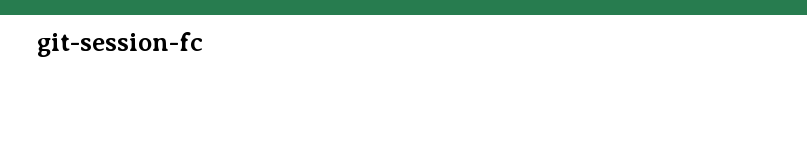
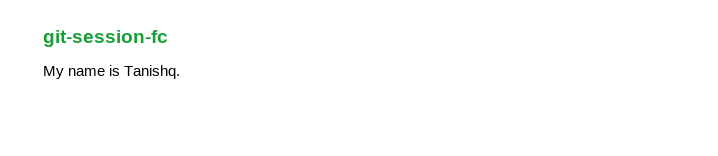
+ My name is Tanishq.

